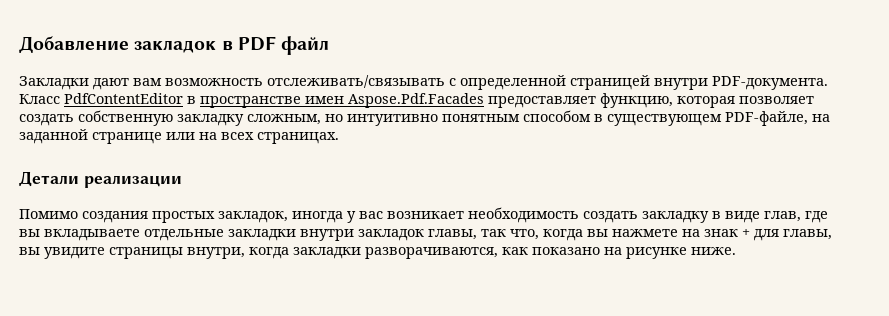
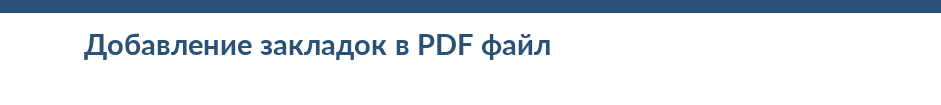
- Закладки дают вам возможность отслеживать/связывать с определенной страницей внутри PDF-документа. Класс PdfContentEditor в пространстве имен Aspose.Pdf.Facades предоставляет функцию, которая позволяет создать собственную закладку сложным, но интуитивно понятным способом в существующем PDF-файле, на заданной странице или на всех страницах.
- Детали реализации
- Помимо создания простых закладок, иногда у вас возникает необходимость создать закладку в виде глав, где вы вкладываете отдельные закладки внутри закладок главы, так что, когда вы нажмете на знак + для главы, вы увидите страницы внутри, когда закладки разворачиваются, как показано на рисунке ниже.

